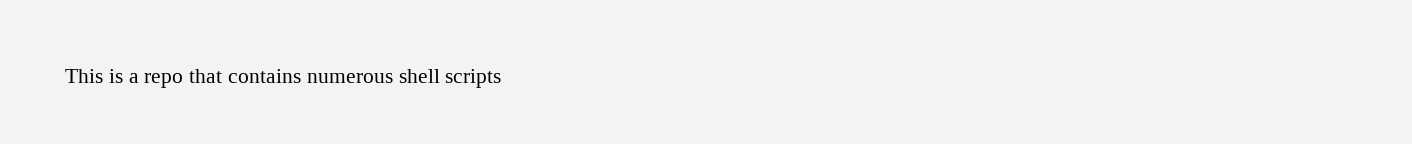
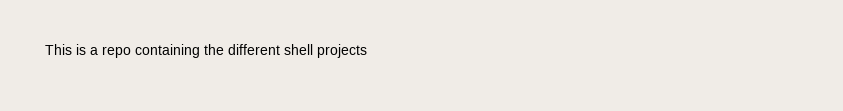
- This is a repo that contains numerous shell scripts
+ This is a repo containing the different shell projects

